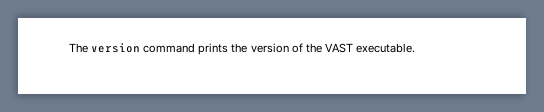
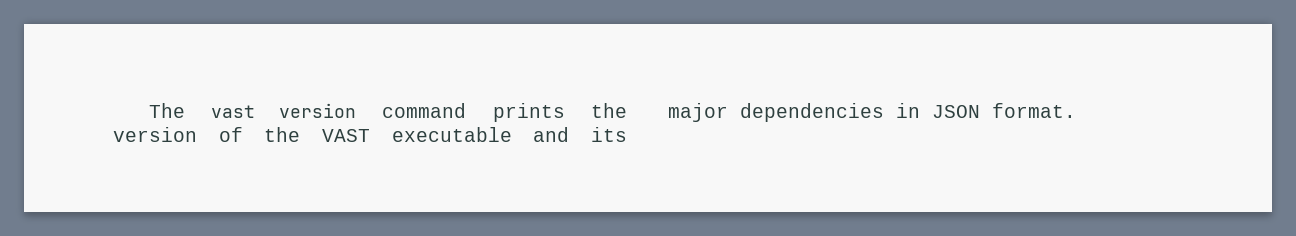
- The version command prints the version of the VAST executable.
+ The vast version command prints the version of the VAST executable and its major dependencies in JSON format.

